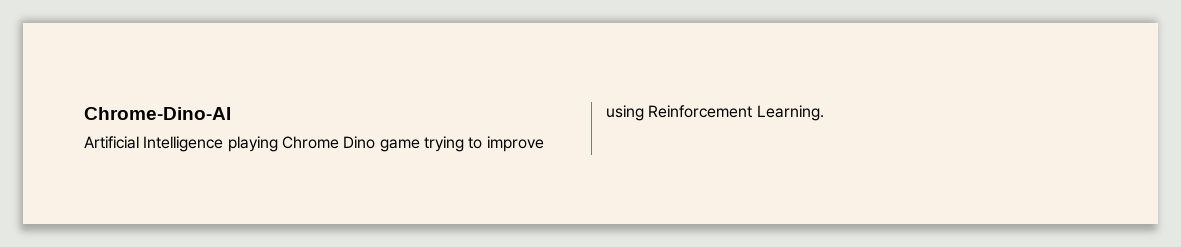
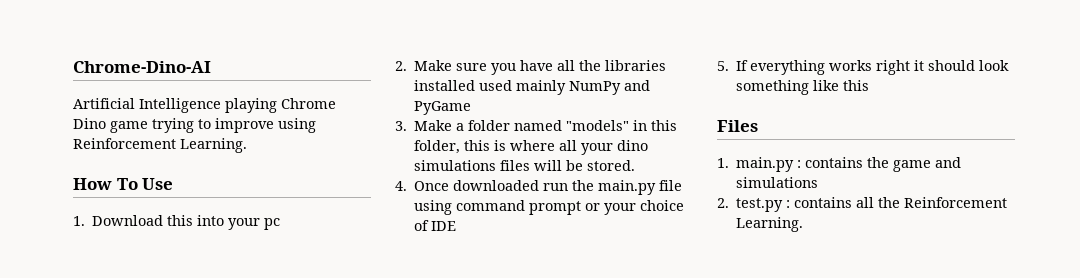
+ How To Use
+ 1. Download this into your pc
+ 2. Make sure you have all the libraries installed used mainly NumPy and PyGame
+ 3. Make a folder named "models" in this folder, this is where all your dino simulations files will be stored.
+ 4. Once downloaded run the main.py file using command prompt or your choice of IDE
+ 5. If everything works right it should look something like this
+ Files
+ 1. main.py : contains the game and simulations
+ 2. test.py : contains all the Reinforcement Learning.

